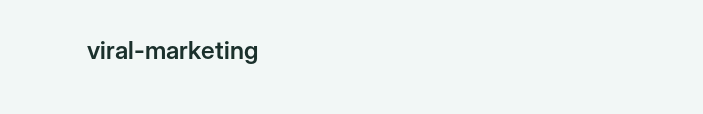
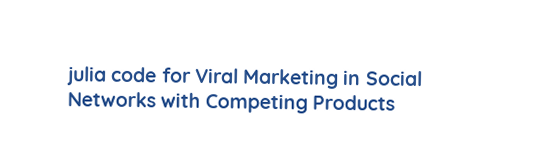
- viral-marketing
+ julia code for Viral Marketing in Social Networks with Competing Products

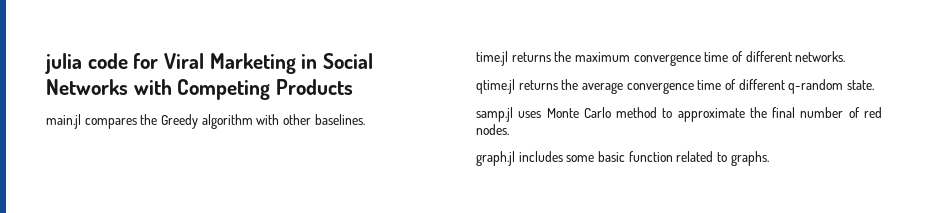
+ main.jl compares the Greedy algorithm with other baselines.
+ time.jl returns the maximum convergence time of different networks.
+ qtime.jl returns the average convergence time of different q-random state.
+ samp.jl uses Monte Carlo method to approximate the final number of red nodes.
+ graph.jl includes some basic function related to graphs.

